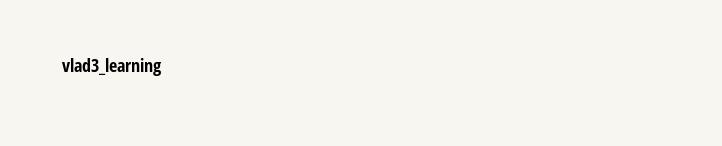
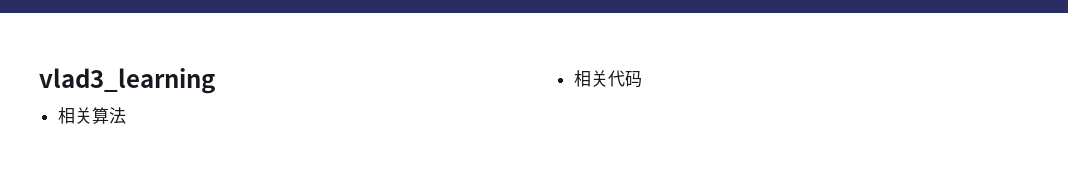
+ 相关算法
+ 相关代码

